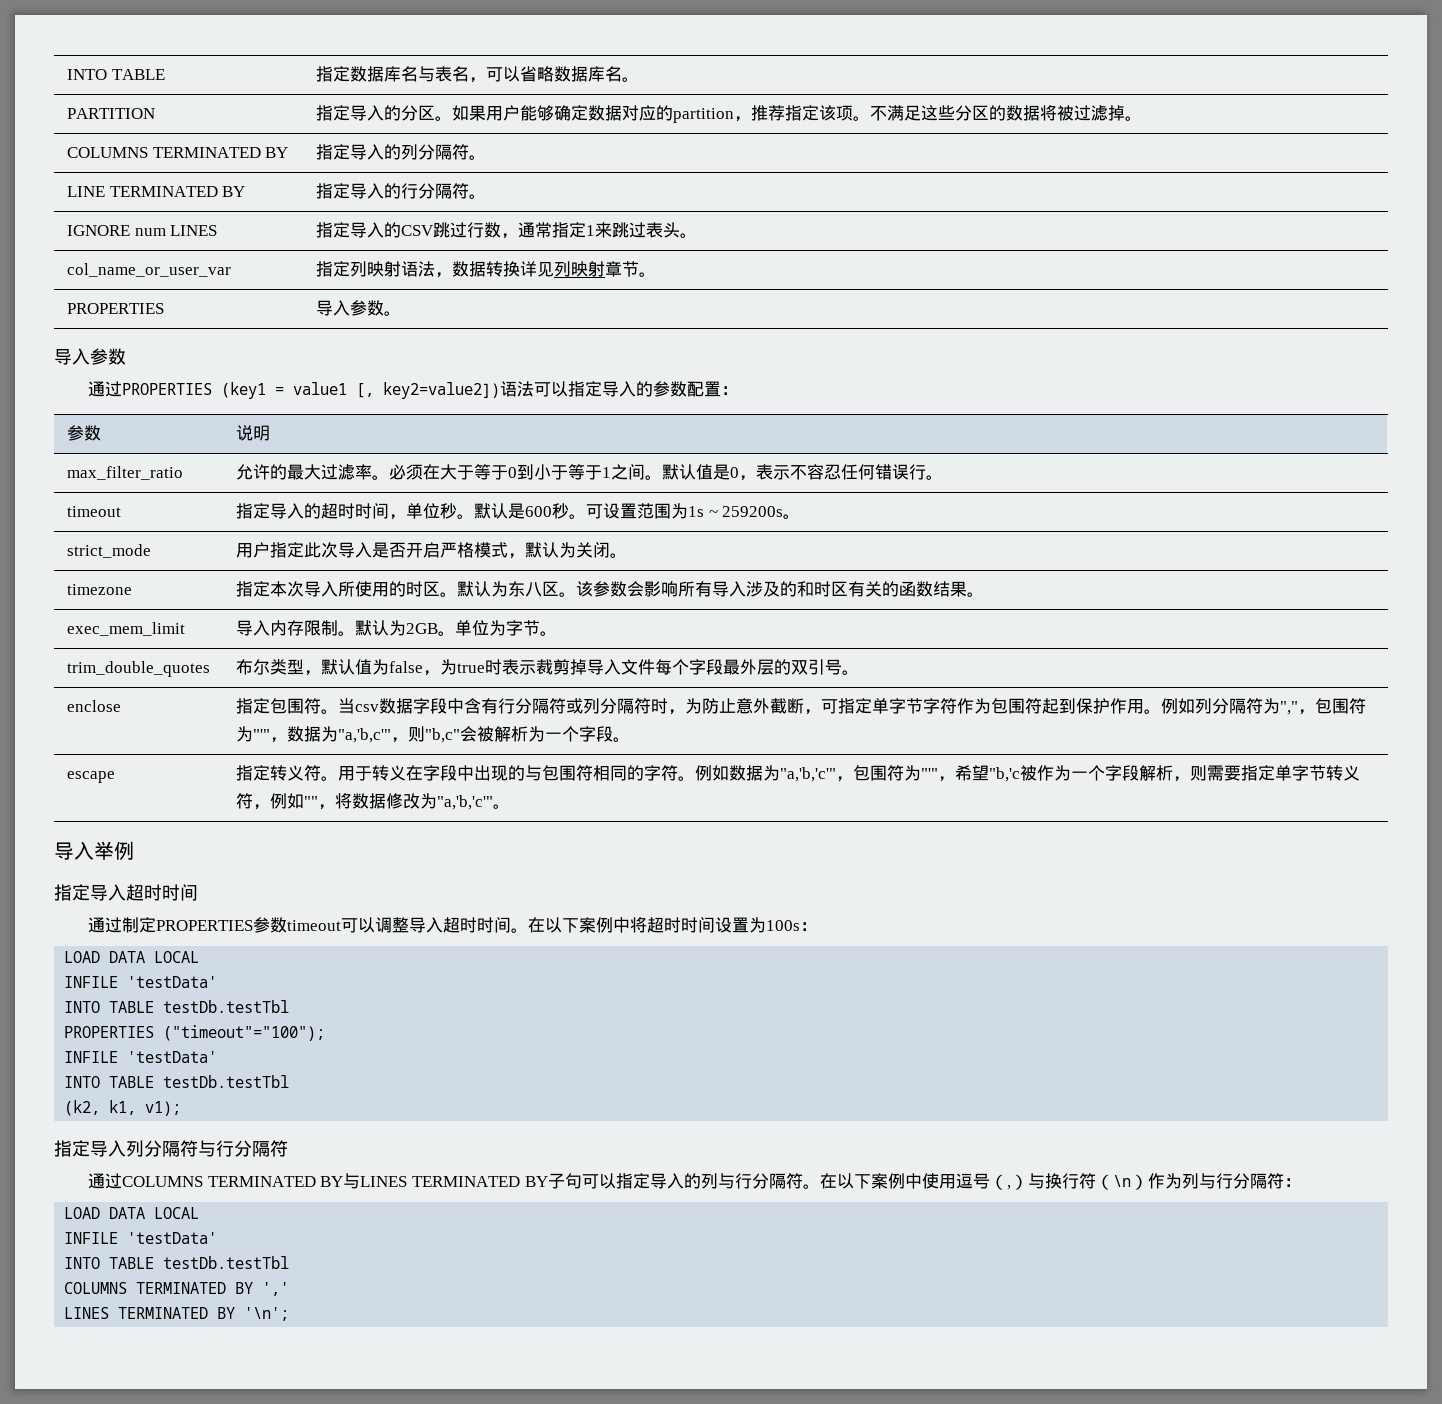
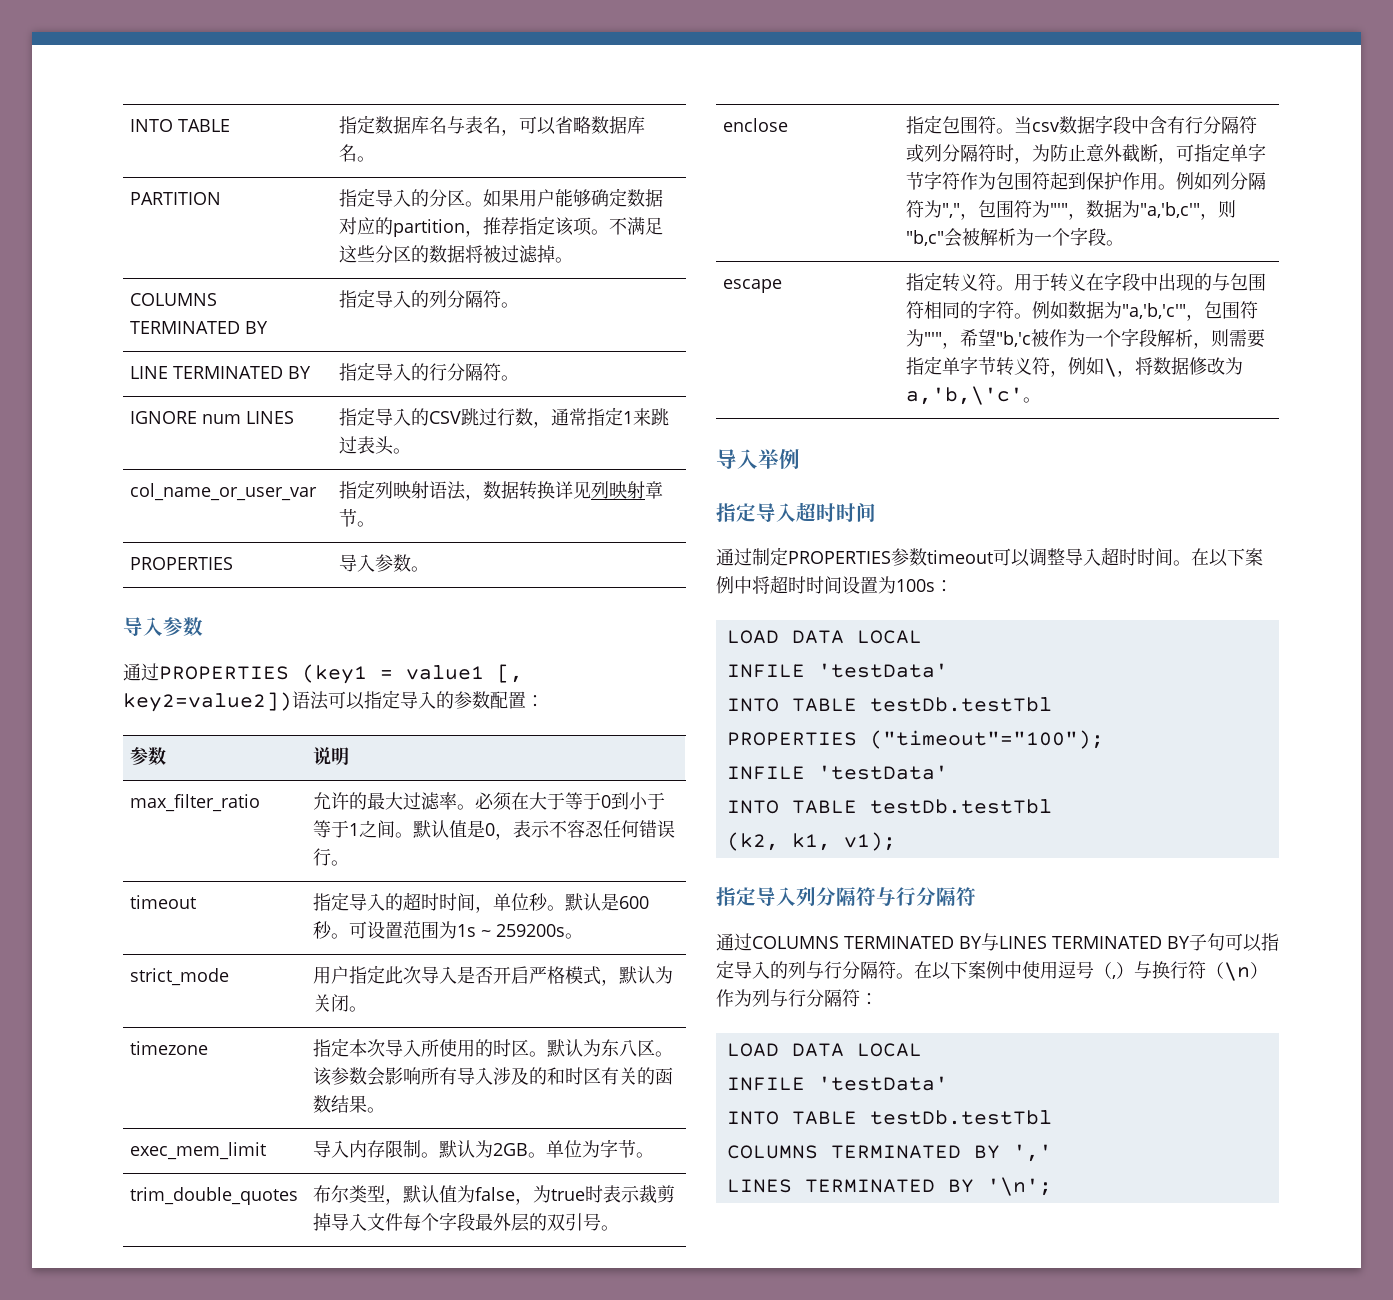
- 例如数据为"a,'b,'c'"，包围符为"'"，希望"b,'c被作为一个字段解析，则需要指定单字节转义符，例如""，将数据修改为"a,'b,'c'"。
+ 例如数据为"a,'b,'c'"，包围符为"'"，希望"b,'c被作为一个字段解析，则需要指定单字节转义符，例如\，将数据修改为a,'b,\'c'。

